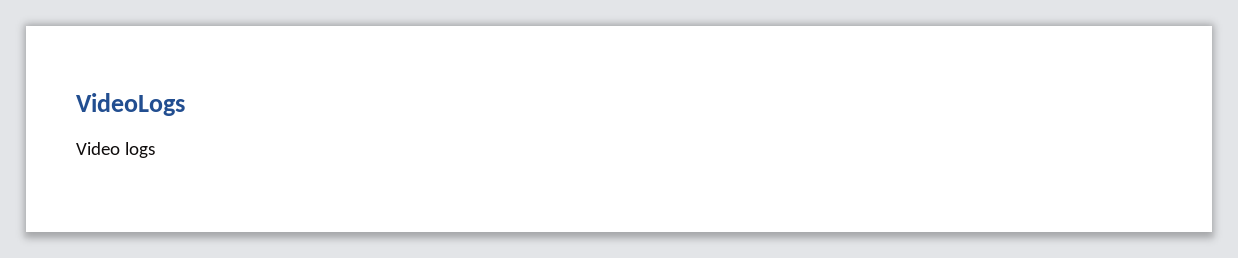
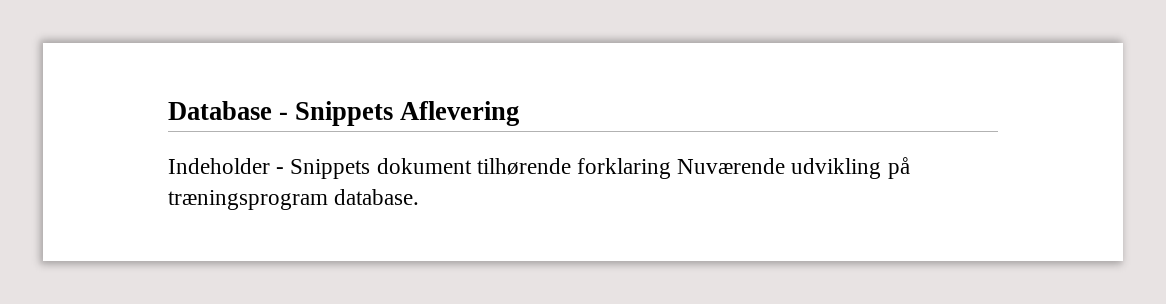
- VideoLogs
- Video logs
+ Database - Snippets Aflevering
+ Indeholder - Snippets dokument tilhørende forklaring Nuværende udvikling på træningsprogram database.

